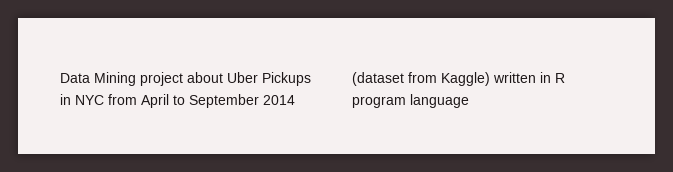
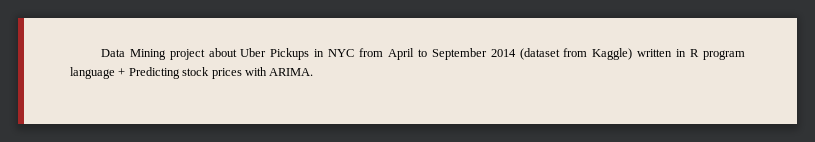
- Data Mining project about Uber Pickups in NYC from April to September 2014 (dataset from Kaggle) written in R program language
+ Data Mining project about Uber Pickups in NYC from April to September 2014 (dataset from Kaggle) written in R program language + Predicting stock prices with ARIMA.

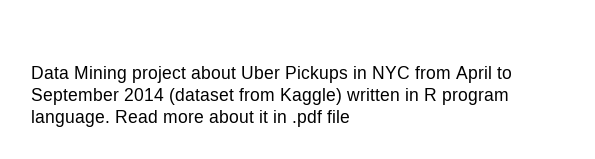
- Data Mining project about Uber Pickups in NYC from April to September 2014 (dataset from Kaggle) written in R program language + Predicting stock prices with ARIMA.
+ Data Mining project about Uber Pickups in NYC from April to September 2014 (dataset from Kaggle) written in R program language. Read more about it in .pdf file

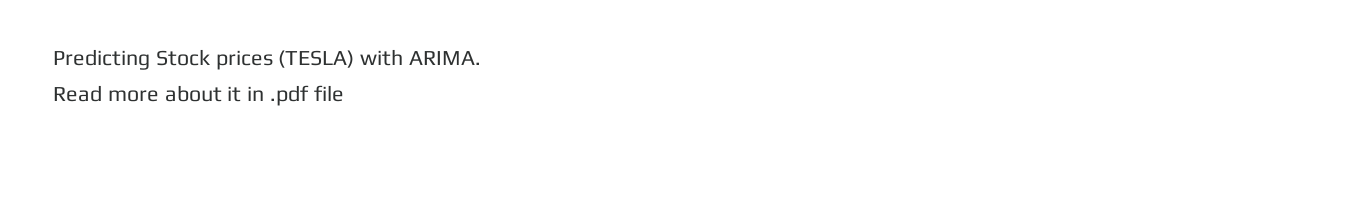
- Data Mining project about Uber Pickups in NYC from April to September 2014 (dataset from Kaggle) written in R program language. Read more about it in .pdf file
+ Predicting Stock prices (TESLA) with ARIMA.
+ Read more about it in .pdf file

